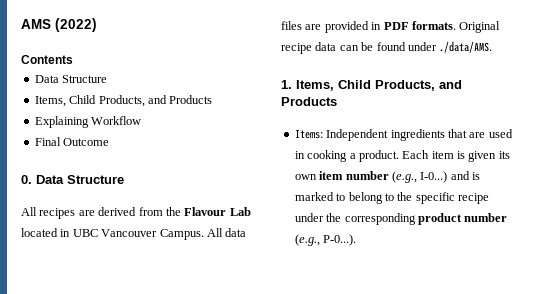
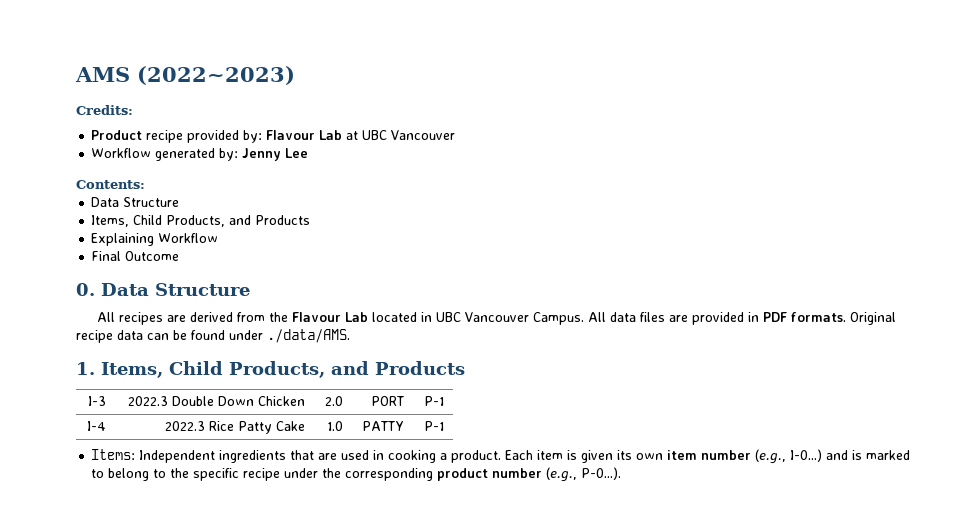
- AMS (2022)
- Contents
+ AMS (2022~2023)
+ Credits:
+ Product recipe provided by: Flavour Lab at UBC Vancouver
+ Workflow generated by: Jenny Lee
+ Contents:
+ I-3 | 2022.3 Double Down Chicken | 2.0 | PORT | P-1
+ I-4 | 2022.3 Rice Patty Cake | 1.0 | PATTY | P-1

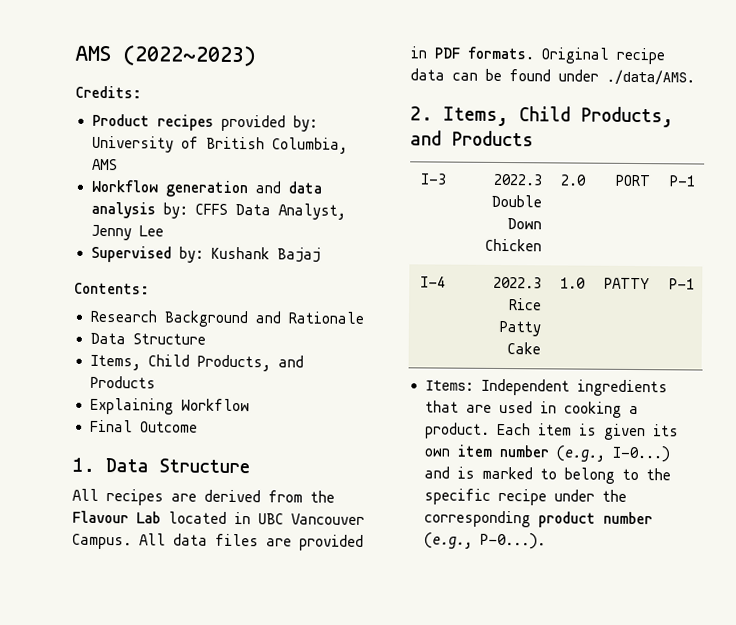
- Product recipe provided by: Flavour Lab at UBC Vancouver
- Workflow generated by: Jenny Lee
+ Product recipes provided by: University of British Columbia, AMS
+ Workflow generation and data analysis by: CFFS Data Analyst, Jenny Lee
+ Supervised by: Kushank Bajaj
  Contents:
+ Research Background and Rationale
- 0. Data Structure
+ 1. Data Structure
- 1. Items, Child Products, and Products
+ 2. Items, Child Products, and Products

